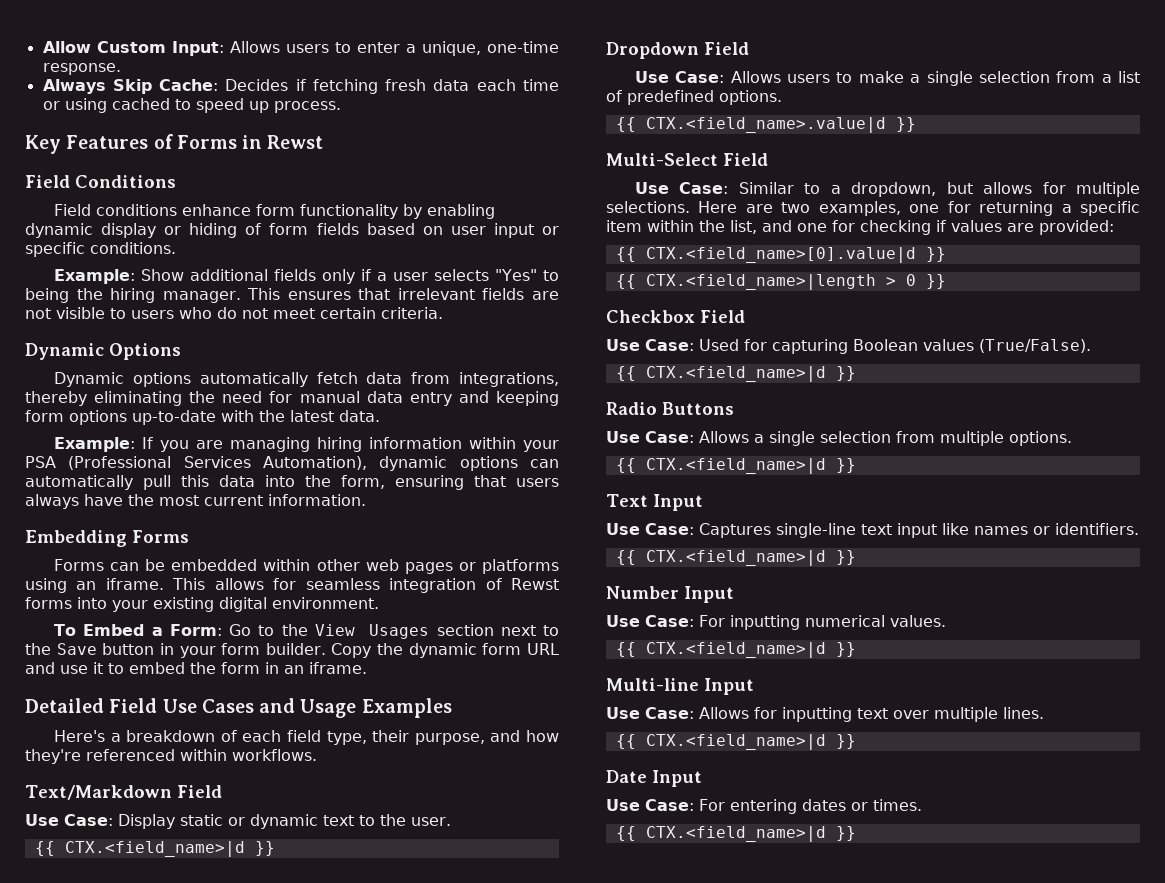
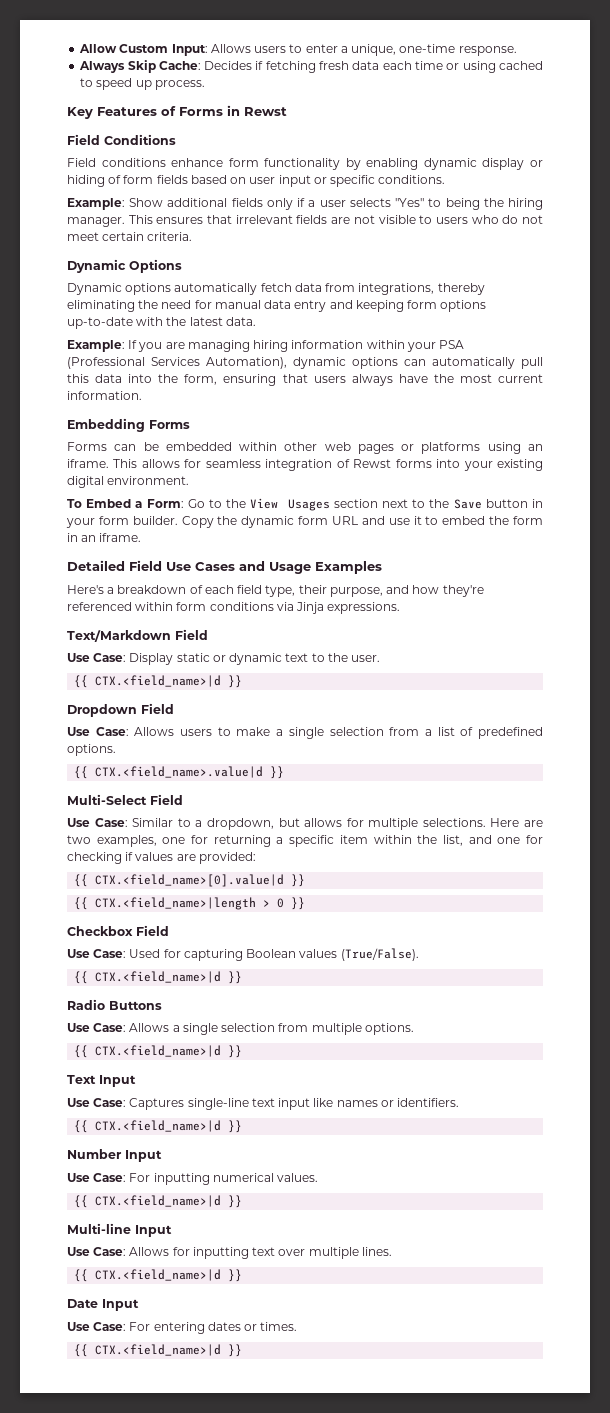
- Here's a breakdown of each field type, their purpose, and how they're referenced within workflows.
+ Here's a breakdown of each field type, their purpose, and how they're referenced within form conditions via Jinja expressions.

